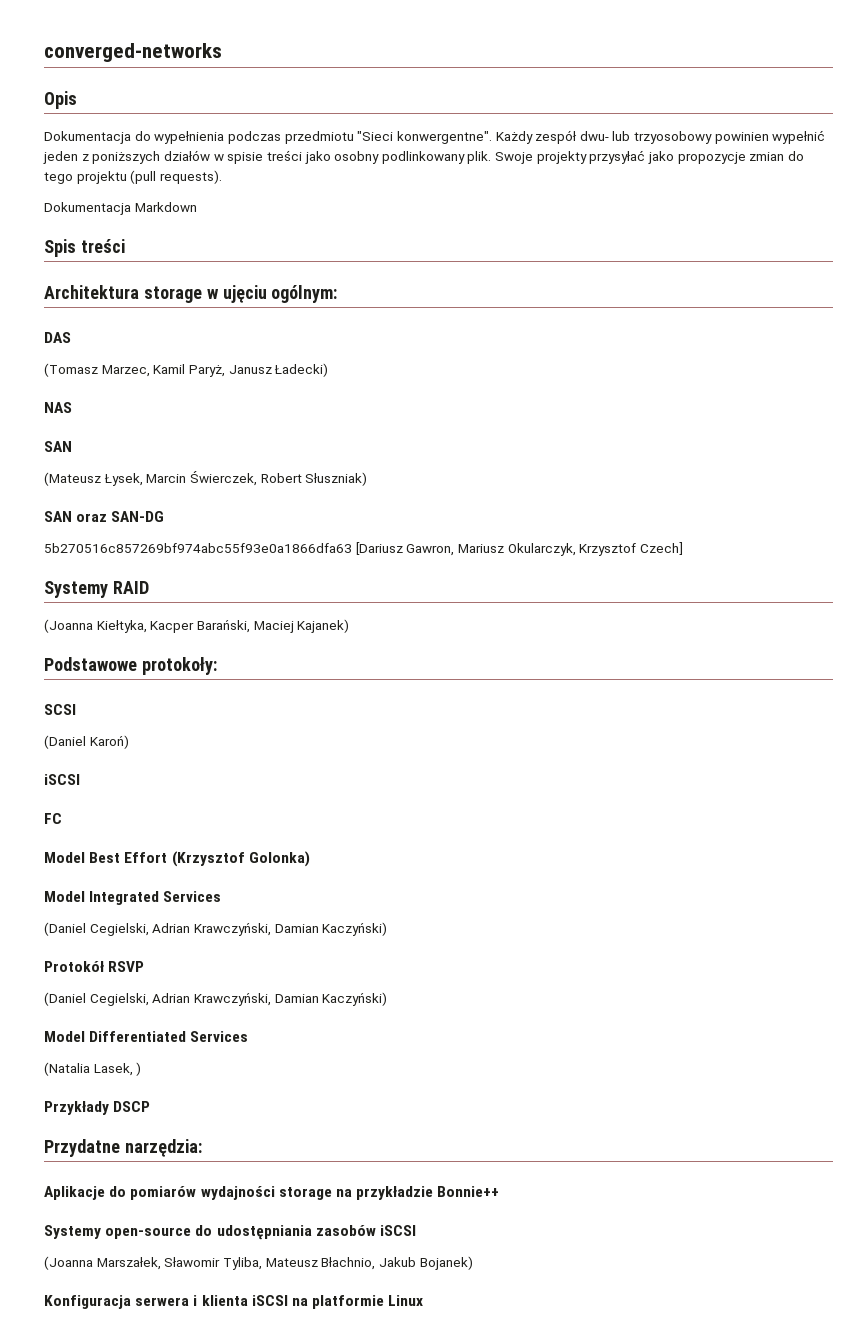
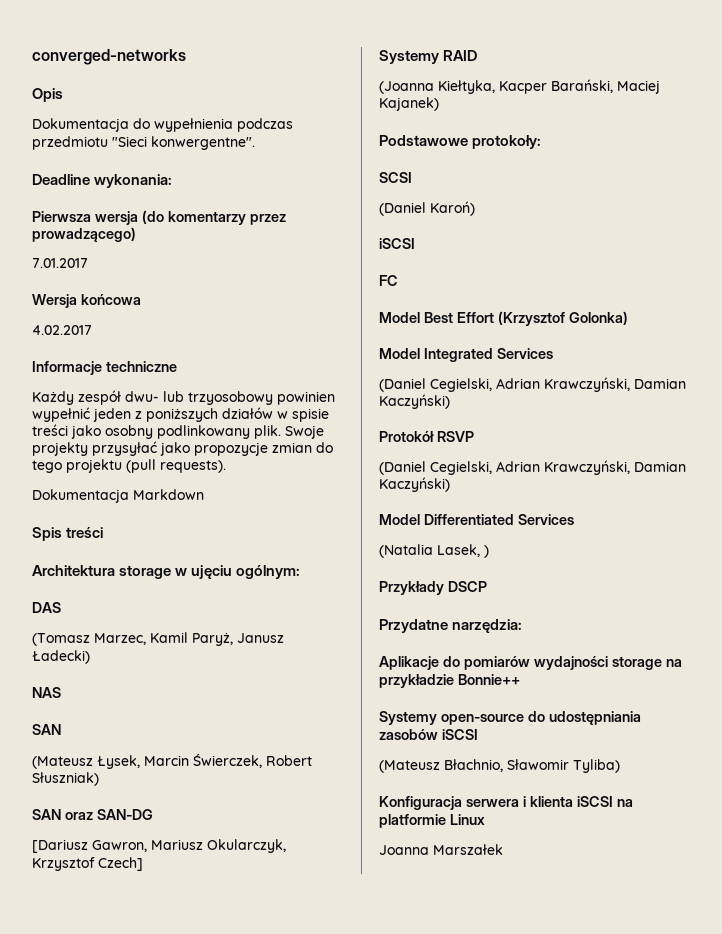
- Dokumentacja do wypełnienia podczas przedmiotu "Sieci konwergentne". Każdy zespół dwu- lub trzyosobowy powinien wypełnić jeden z poniższych działów w spisie treści jako osobny podlinkowany plik.
+ Dokumentacja do wypełnienia podczas przedmiotu "Sieci konwergentne".
+ Deadline wykonania:
+ Pierwsza wersja (do komentarzy przez prowadzącego)
+ 7.01.2017
+ Wersja końcowa
+ 4.02.2017
+ Informacje techniczne
+ Każdy zespół dwu- lub trzyosobowy powinien wypełnić jeden z poniższych działów w spisie treści jako osobny podlinkowany plik.
- 5b270516c857269bf974abc55f93e0a1866dfa63 [Dariusz Gawron, Mariusz Okularczyk, Krzysztof Czech]
+ [Dariusz Gawron, Mariusz Okularczyk, Krzysztof Czech]
- (Joanna Marszałek, Sławomir Tyliba, Mateusz Błachnio, Jakub Bojanek)
+ (Mateusz Błachnio, Sławomir Tyliba)
+ Joanna Marszałek

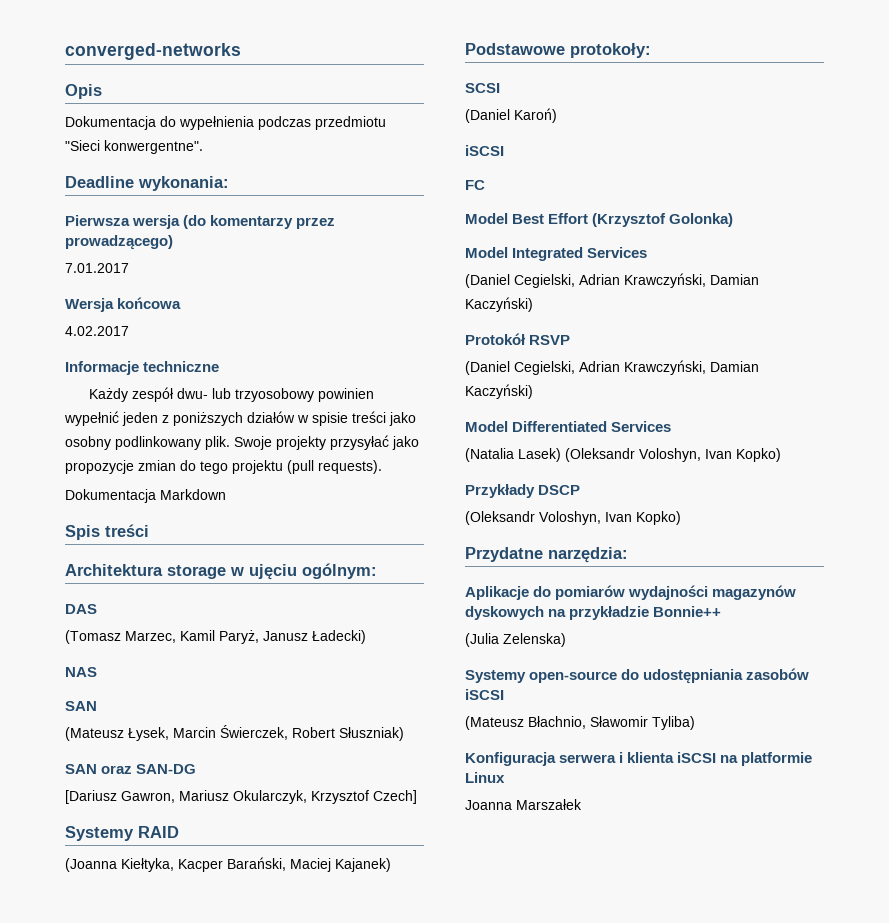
- (Natalia Lasek, )
+ (Natalia Lasek) (Oleksandr Voloshyn, Ivan Kopko)
  Przykłady DSCP
+ (Oleksandr Voloshyn, Ivan Kopko)
- Aplikacje do pomiarów wydajności storage na przykładzie Bonnie++
+ Aplikacje do pomiarów wydajności magazynów dyskowych na przykładzie Bonnie++
+ (Julia Zelenska)

